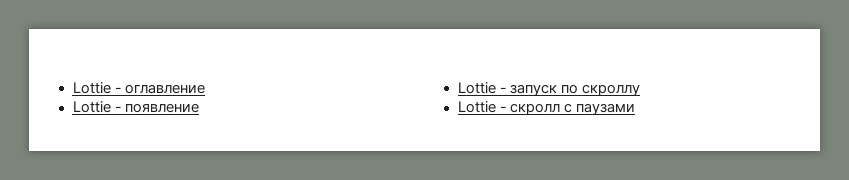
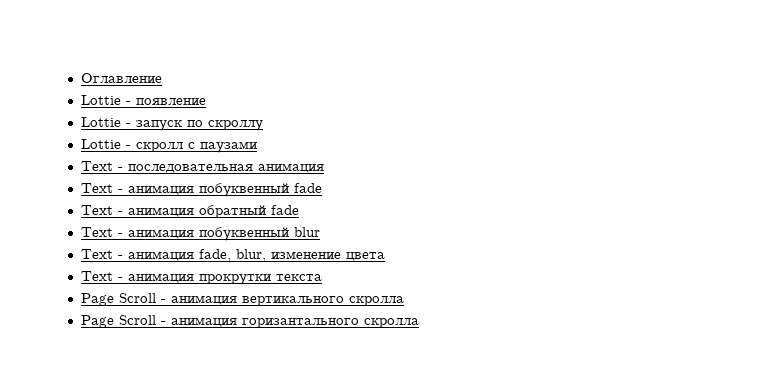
- Lottie - оглавление
+ Оглавление
+ Text - последовательная анимация
+ Text - анимация побуквенный fade
+ Text - анимация обратный fade
+ Text - анимация побуквенный blur
+ Text - анимация fade, blur, изменение цвета
+ Text - анимация прокрутки текста
+ Page Scroll - анимация вертикального скролла
+ Page Scroll - анимация горизантального скролла

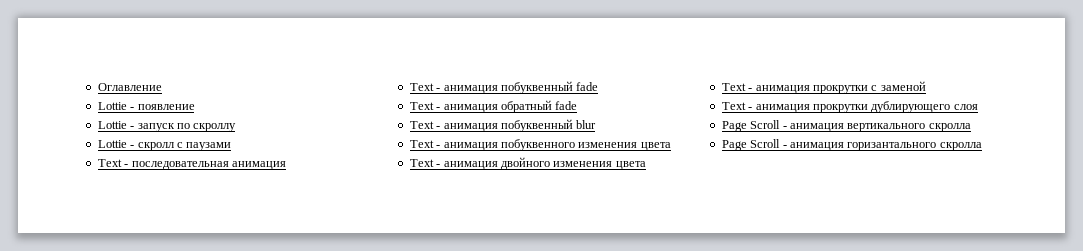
- Text - анимация fade, blur, изменение цвета
+ Text - анимация побуквенного изменения цвета
+ Text - анимация двойного изменения цвета
- Text - анимация прокрутки текста
+ Text - анимация прокрутки с заменой
+ Text - анимация прокрутки дублирующего слоя

